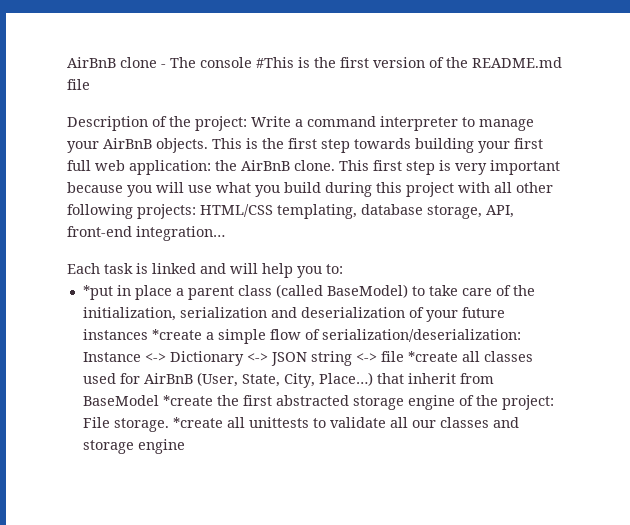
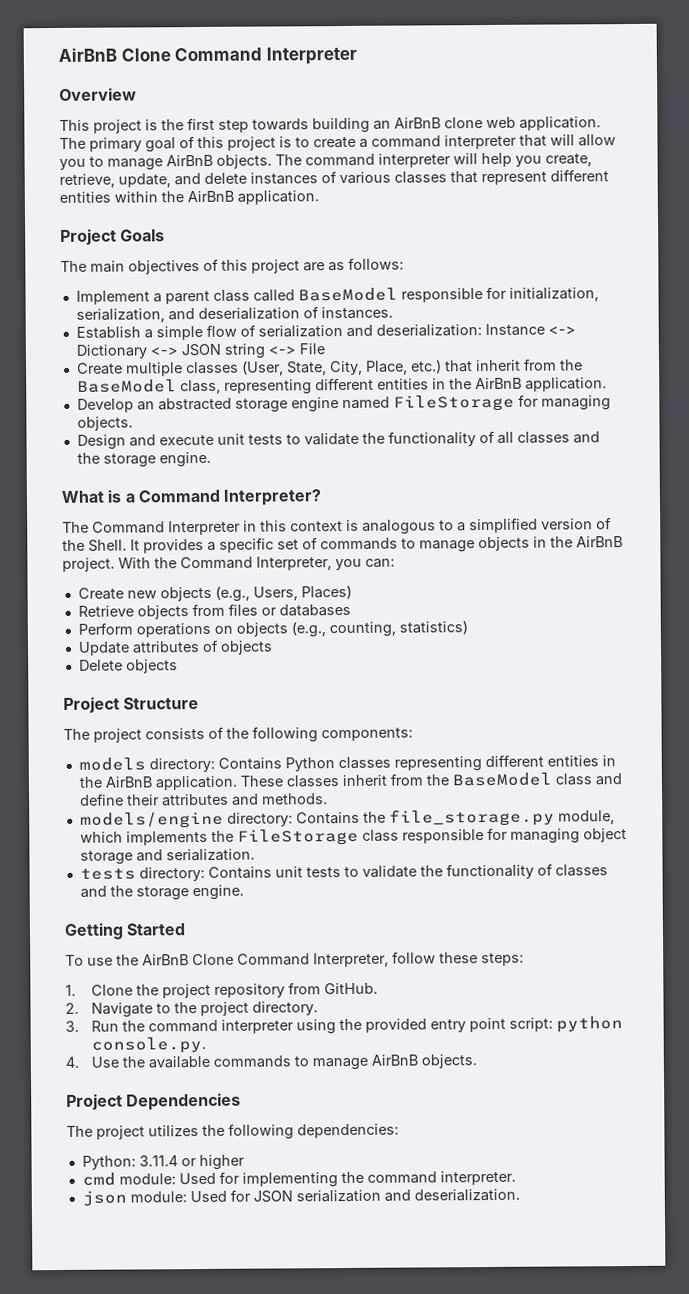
- AirBnB clone - The console #This is the first version of the README.md file
- Description of the project: Write a command interpreter to manage your AirBnB objects. This is the first step towards building your first full web application: the AirBnB clone. This first step is very important because you will use what you build during this project with all other following projects: HTML/CSS templating, database storage, API, front-end integration…
- Each task is linked and will help you to:
- *put in place a parent class (called BaseModel) to take care of the initialization, serialization and deserialization of your future instances *create a simple flow of serialization/deserialization: Instance <-> Dictionary <-> JSON string <-> file *create all classes used for AirBnB (User, State, City, Place…) that inherit from BaseModel *create the first abstracted storage engine of the project: File storage. *create all unittests to validate all our classes and storage engine
+ AirBnB Clone Command Interpreter
+ Overview
+ This project is the first step towards building an AirBnB clone web application. The primary goal of this project is to create a command interpreter that will allow you to manage AirBnB objects. The command interpreter will help you create, retrieve, update, and delete instances of various classes that represent different entities within the AirBnB application.
+ Project Goals
+ The main objectives of this project are as follows:
+ Implement a parent class called BaseModel responsible for initialization, serialization, and deserialization of instances.
+ Establish a simple flow of serialization and deserialization: Instance <-> Dictionary <-> JSON string <-> File
+ Create multiple classes (User, State, City, Place, etc.) that inherit from the BaseModel class, representing different entities in the AirBnB application.
+ Develop an abstracted storage engine named FileStorage for managing objects.
+ Design and execute unit tests to validate the functionality of all classes and the storage engine.
+ What is a Command Interpreter?
+ The Command Interpreter in this context is analogous to a simplified version of the Shell. It provides a specific set of commands to manage objects in the AirBnB project. With the Command Interpreter, you can:
+ Create new objects (e.g., Users, Places)
+ Retrieve objects from files or databases
+ Perform operations on objects (e.g., counting, statistics)
+ Update attributes of objects
+ Delete objects
+ Project Structure
+ The project consists of the following components:
+ models directory: Contains Python classes representing different entities in the AirBnB application. These classes inherit from the BaseModel class and define their attributes and methods.
+ models/engine directory: Contains the file_storage.py module, which implements the FileStorage class responsible for managing object storage and serialization.
+ tests directory: Contains unit tests to validate the functionality of classes and the storage engine.
+ Getting Started
+ To use the AirBnB Clone Command Interpreter, follow these steps:
+ 1. Clone the project repository from GitHub.
+ 2. Navigate to the project directory.
+ 3. Run the command interpreter using the provided entry point script: python console.py.
+ 4. Use the available commands to manage AirBnB objects.
+ Project Dependencies
+ The project utilizes the following dependencies:
+ Python: 3.11.4 or higher
+ cmd module: Used for implementing the command interpreter.
+ json module: Used for JSON serialization and deserialization.

